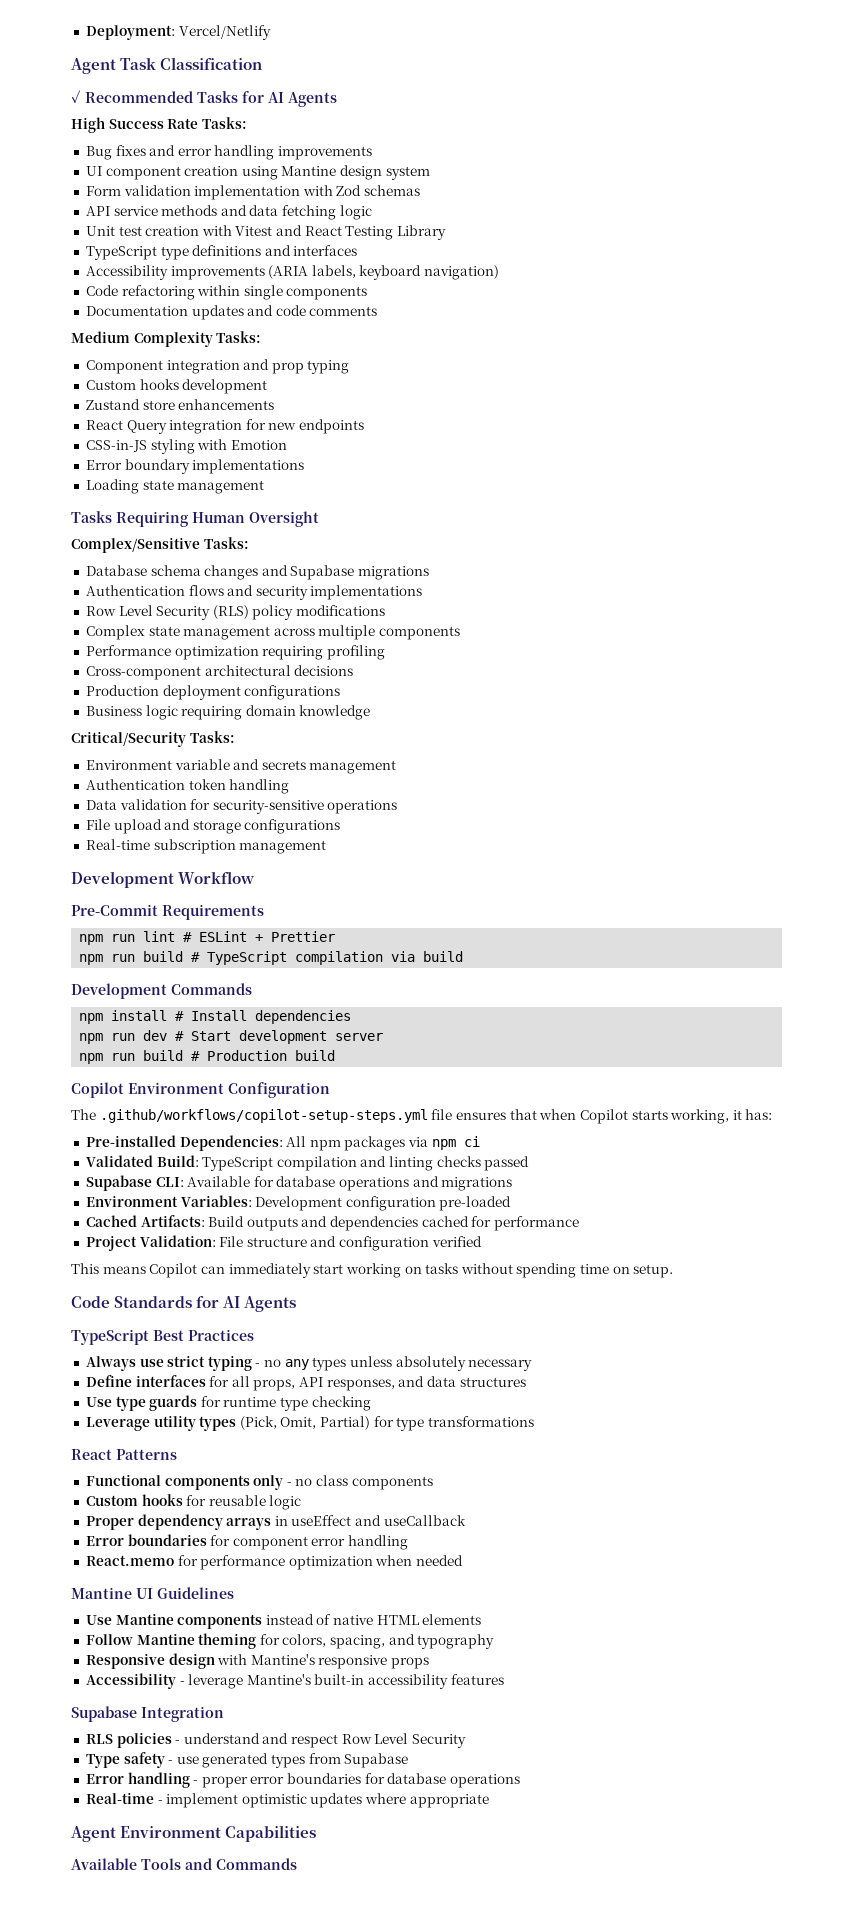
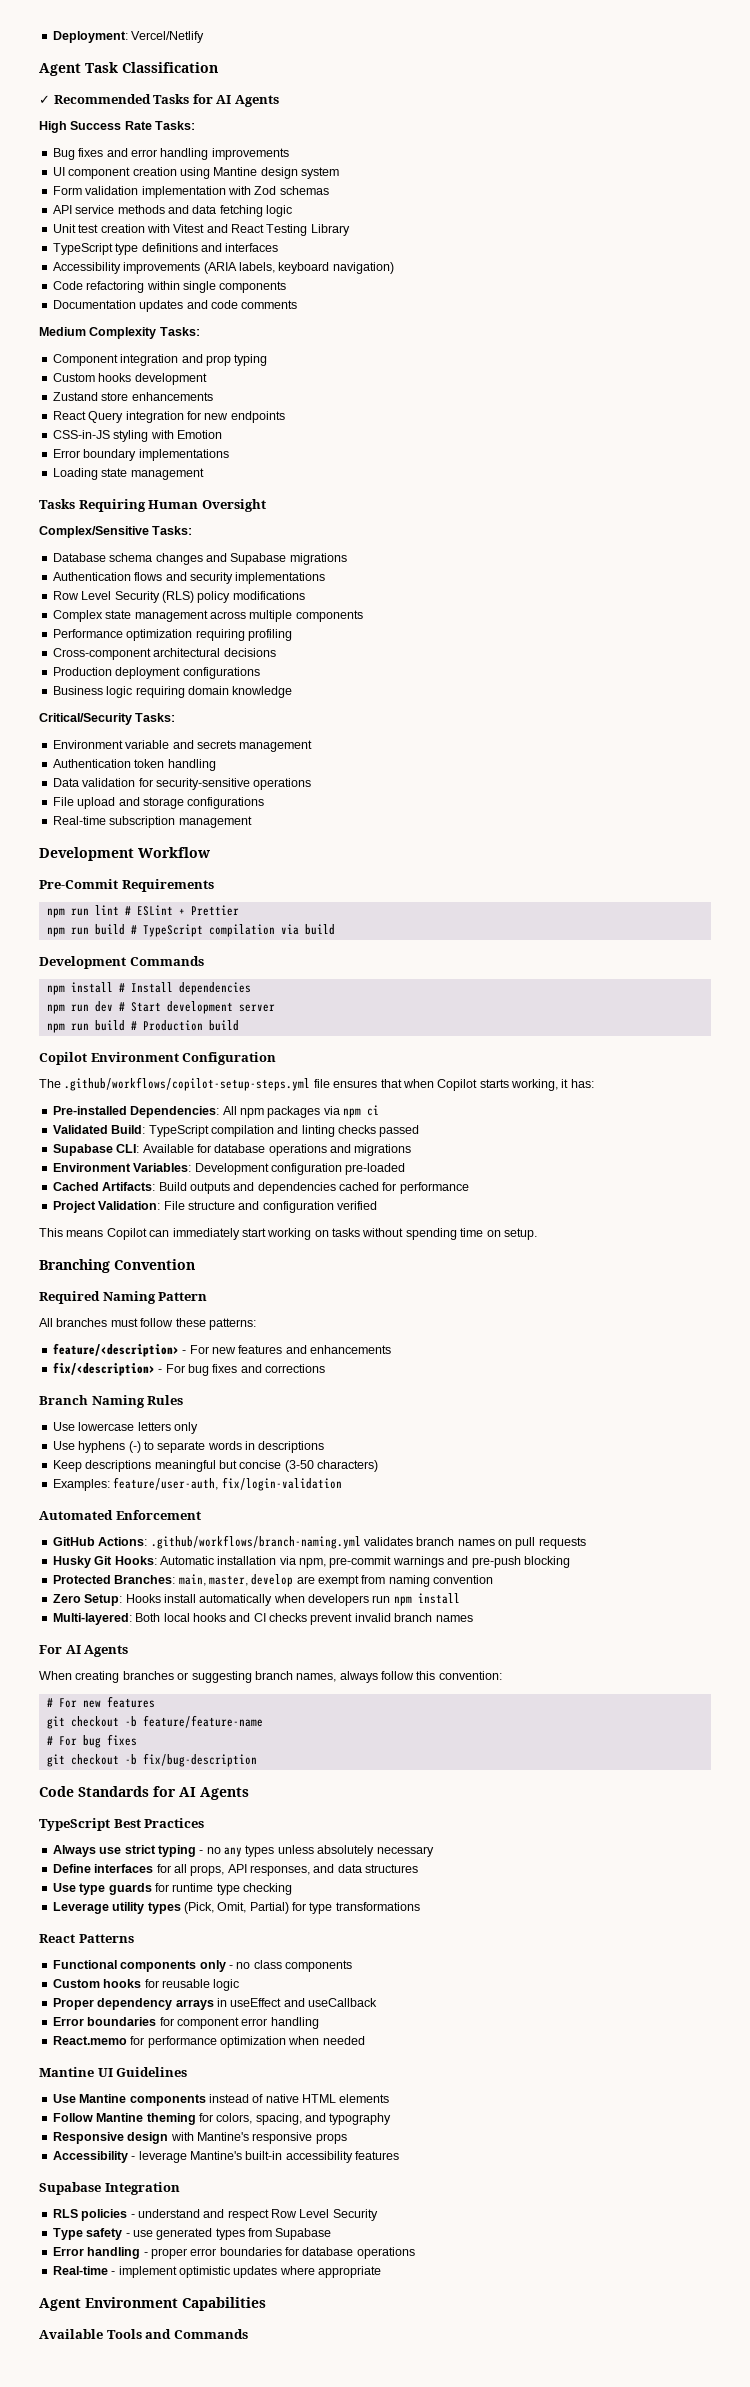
+ Branching Convention
+ Required Naming Pattern
+ All branches must follow these patterns:
+ feature/<description> - For new features and enhancements
+ fix/<description> - For bug fixes and corrections
+ Branch Naming Rules
+ Use lowercase letters only
+ Use hyphens (-) to separate words in descriptions
+ Keep descriptions meaningful but concise (3-50 characters)
+ Examples: feature/user-auth, fix/login-validation
+ Automated Enforcement
+ GitHub Actions: .github/workflows/branch-naming.yml validates branch names on pull requests
+ Husky Git Hooks: Automatic installation via npm, pre-commit warnings and pre-push blocking
+ Protected Branches: main, master, develop are exempt from naming convention
+ Zero Setup: Hooks install automatically when developers run npm install
+ Multi-layered: Both local hooks and CI checks prevent invalid branch names
+ For AI Agents
+ When creating branches or suggesting branch names, always follow this convention:
+ # For new features
+ git checkout -b feature/feature-name
+ # For bug fixes
+ git checkout -b fix/bug-description

